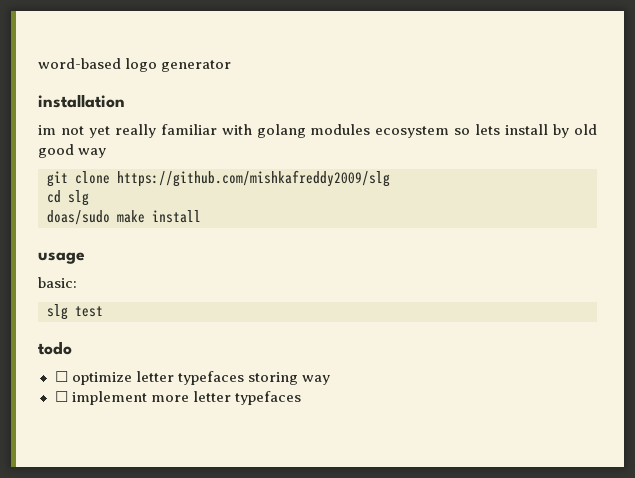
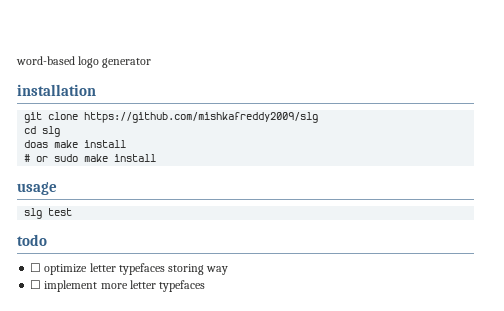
- im not yet really familiar with golang modules ecosystem so lets install by old good way
- doas/sudo make install
+ doas make install
+ # or sudo make install
- basic:

